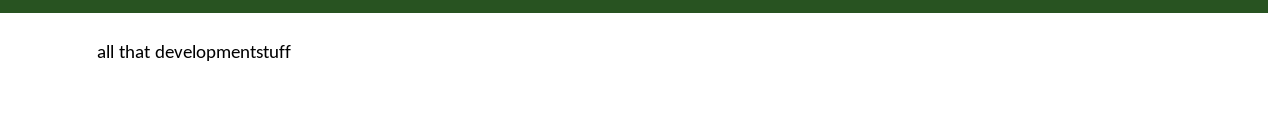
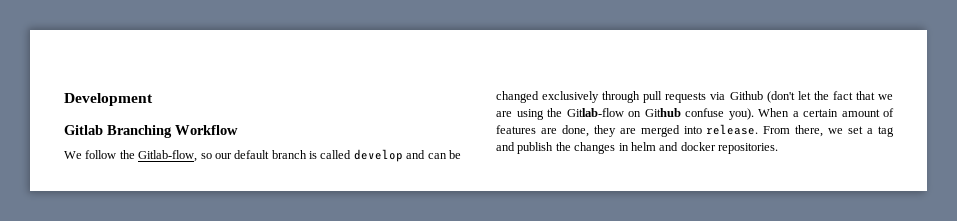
- all that developmentstuff
+ Development
+ Gitlab Branching Workflow
+ We follow the Gitlab-flow, so our default branch is called develop and can be changed exclusively through pull requests via Github (don't let the fact that we are using the Gitlab-flow on Github confuse you). When a certain amount of features are done, they are merged into release. From there, we set a tag and publish the changes in helm and docker repositories.

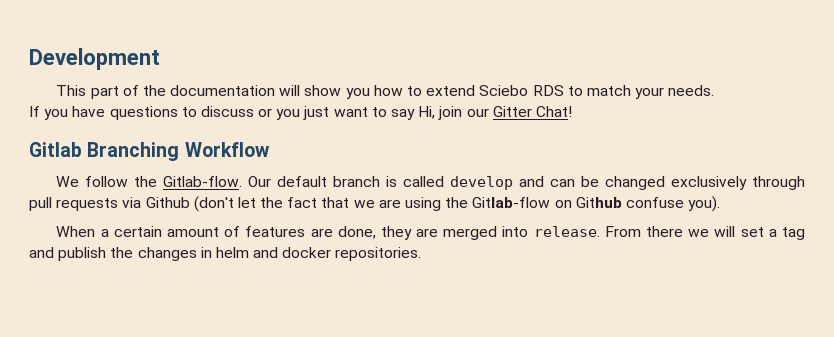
+ This part of the documentation will show you how to extend Sciebo RDS to match your needs.
+ If you have questions to discuss or you just want to say Hi, join our Gitter Chat!
- We follow the Gitlab-flow, so our default branch is called develop and can be changed exclusively through pull requests via Github (don't let the fact that we are using the Gitlab-flow on Github confuse you). When a certain amount of features are done, they are merged into release.
+ We follow the Gitlab-flow. Our default branch is called develop and can be changed exclusively through pull requests via Github (don't let the fact that we are using the Gitlab-flow on Github confuse you).
+ When a certain amount of features are done, they are merged into release.
- From there, we set a tag and publish the changes in helm and docker repositories.
+ From there we will set a tag and publish the changes in helm and docker repositories.

